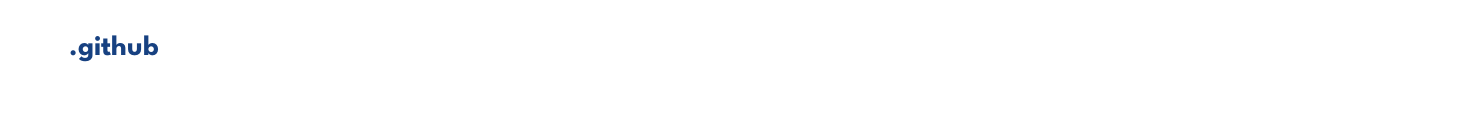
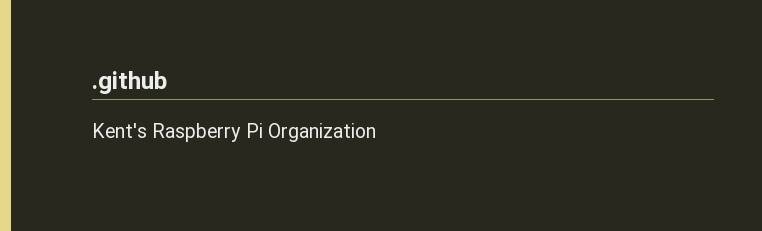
+ Kent's Raspberry Pi Organization

